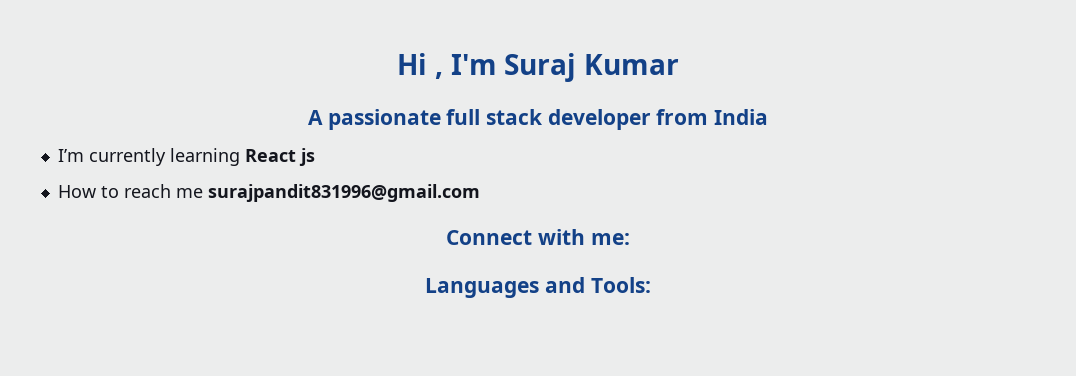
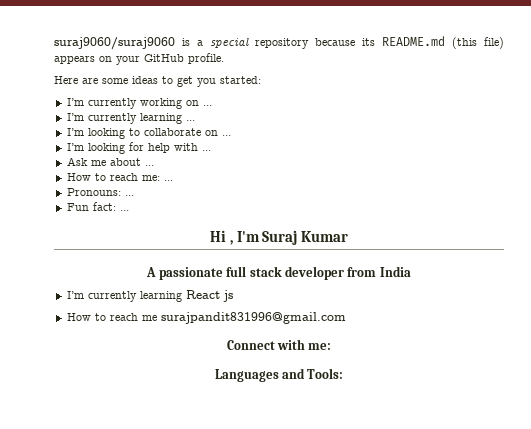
+ suraj9060/suraj9060 is a special repository because its README.md (this file) appears on your GitHub profile.
+ Here are some ideas to get you started:
+ I’m currently working on ...
+ I’m currently learning ...
+ I’m looking to collaborate on ...
+ I’m looking for help with ...
+ Ask me about ...
+ How to reach me: ...
+ Pronouns: ...
+ Fun fact: ...

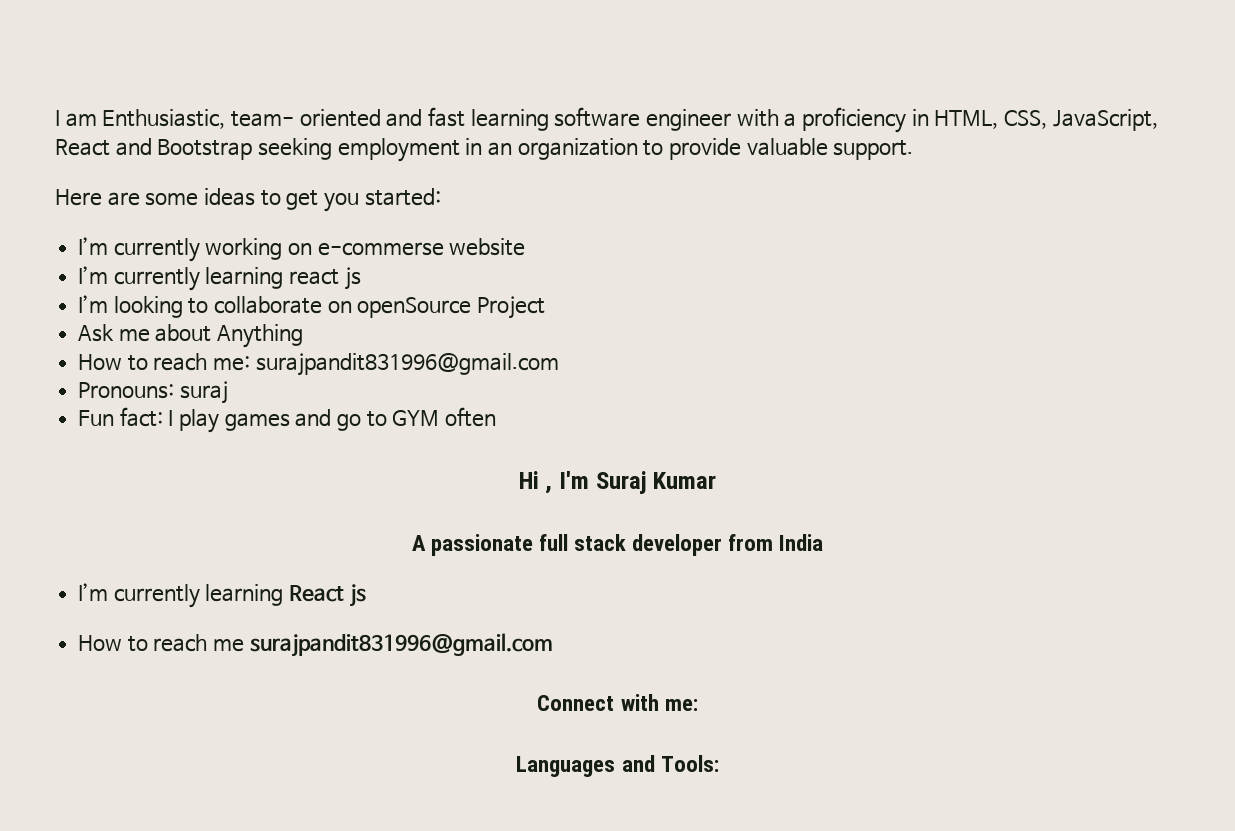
- suraj9060/suraj9060 is a special repository because its README.md (this file) appears on your GitHub profile.
+ I am Enthusiastic, team- oriented and fast learning software engineer with a proficiency in HTML, CSS, JavaScript, React and Bootstrap seeking employment in an organization to provide valuable support.
- I’m currently working on ...
- I’m currently learning ...
+ I’m currently working on e-commerse website
+ I’m currently learning react js
- I’m looking to collaborate on ...
- I’m looking for help with ...
+ I’m looking to collaborate on openSource Project
- Ask me about ...
+ Ask me about Anything
- How to reach me: ...
+ How to reach me: surajpandit831996@gmail.com
- Pronouns: ...
+ Pronouns: suraj
- Fun fact: ...
+ Fun fact: I play games and go to GYM often

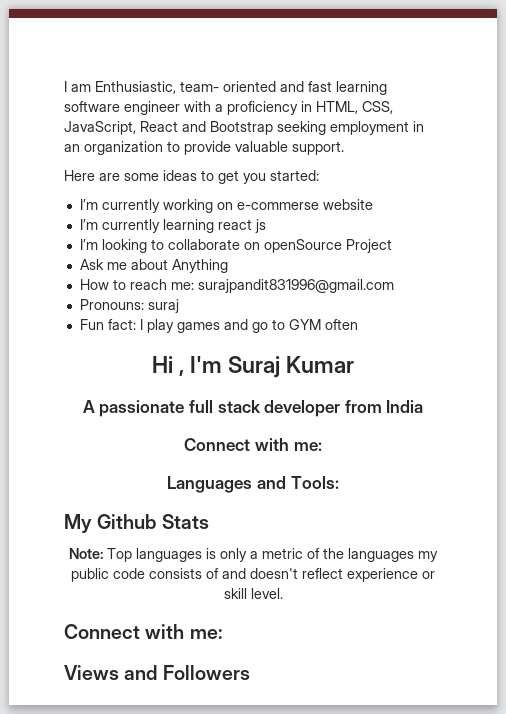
- I’m currently learning React js
- How to reach me surajpandit831996@gmail.com
+ My Github Stats
+ Note: Top languages is only a metric of the languages my public code consists of and doesn't reflect experience or skill level.
+ Connect with me:
+ Views and Followers

